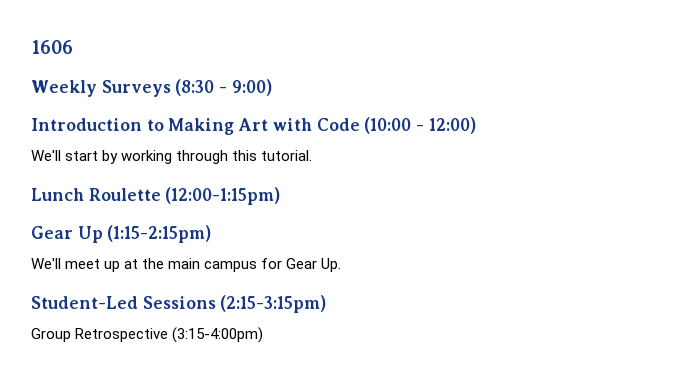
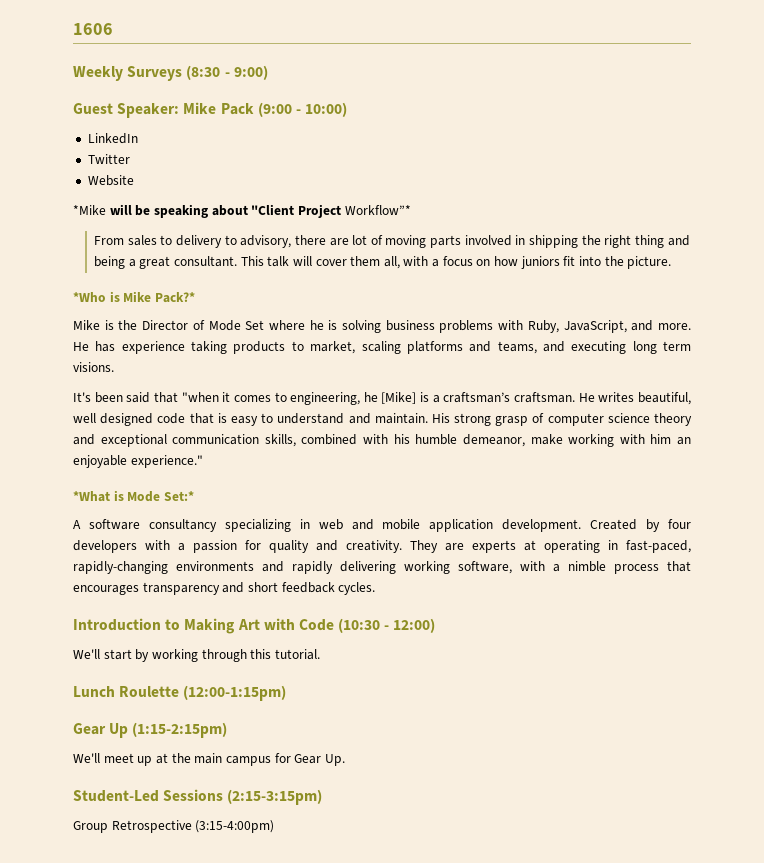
+ Guest Speaker: Mike Pack (9:00 - 10:00)
+ LinkedIn
+ Twitter
+ Website
+ *Mike will be speaking about "Client Project Workflow”*
+ From sales to delivery to advisory, there are lot of moving parts involved in shipping the right thing and being a great consultant. This talk will cover them all, with a focus on how juniors fit into the picture.
+ *Who is Mike Pack?*
+ Mike is the Director of Mode Set where he is solving business problems with Ruby, JavaScript, and more. He has experience taking products to market, scaling platforms and teams, and executing long term visions.
+ It's been said that "when it comes to engineering, he [Mike] is a craftsman’s craftsman. He writes beautiful, well designed code that is easy to understand and maintain. His strong grasp of computer science theory and exceptional communication skills, combined with his humble demeanor, make working with him an enjoyable experience."
+ *What is Mode Set:*
+ A software consultancy specializing in web and mobile application development. Created by four developers with a passion for quality and creativity. They are experts at operating in fast-paced, rapidly-changing environments and rapidly delivering working software, with a nimble process that encourages transparency and short feedback cycles.
- Introduction to Making Art with Code (10:00 - 12:00)
+ Introduction to Making Art with Code (10:30 - 12:00)

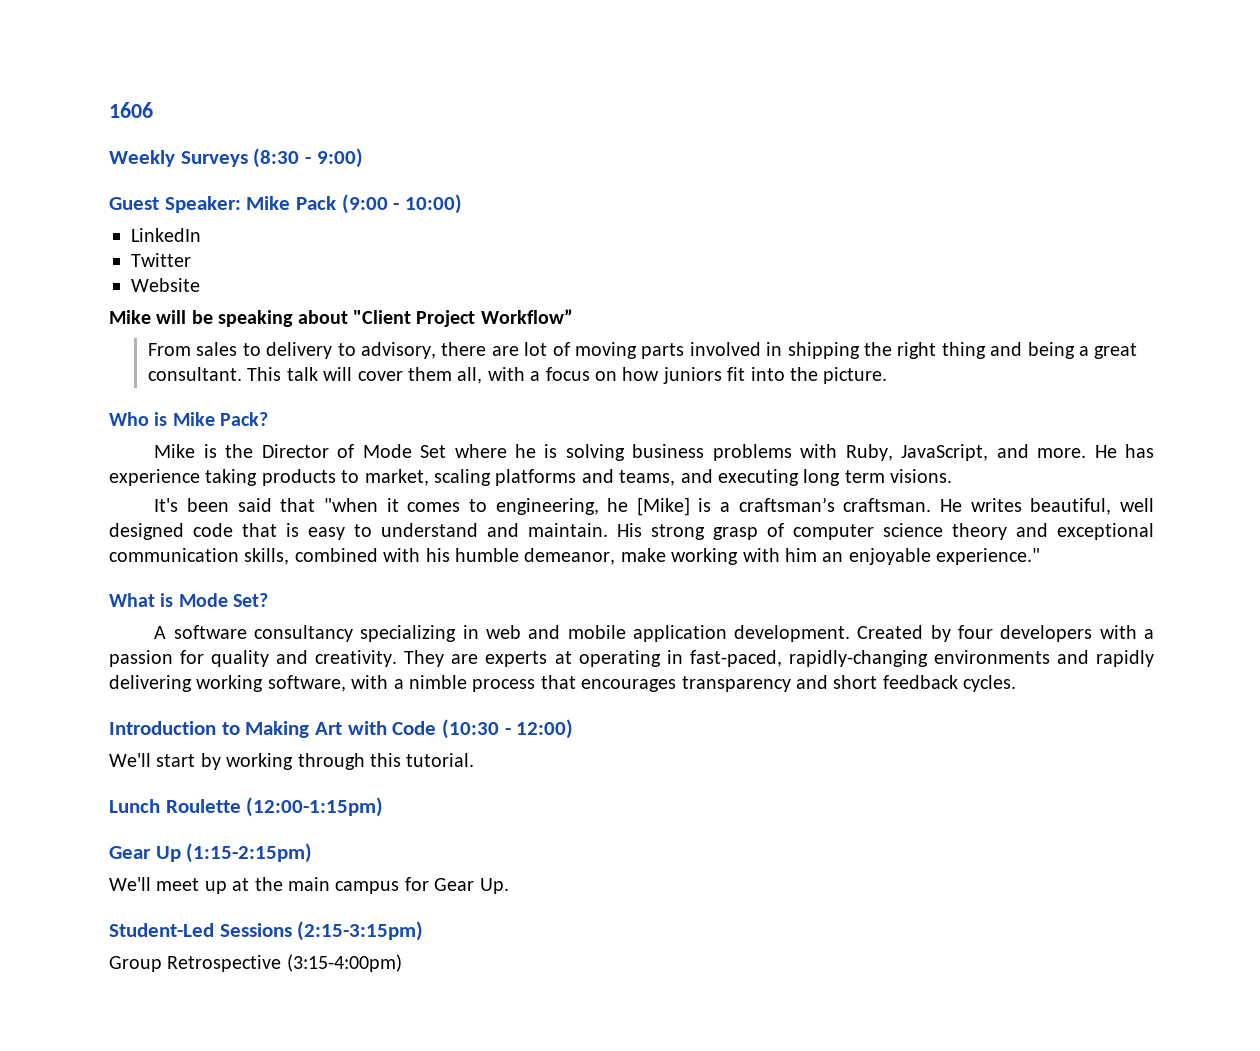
- *Mike will be speaking about "Client Project Workflow”*
+ Mike will be speaking about "Client Project Workflow”
- *Who is Mike Pack?*
+ Who is Mike Pack?
- *What is Mode Set:*
+ What is Mode Set?

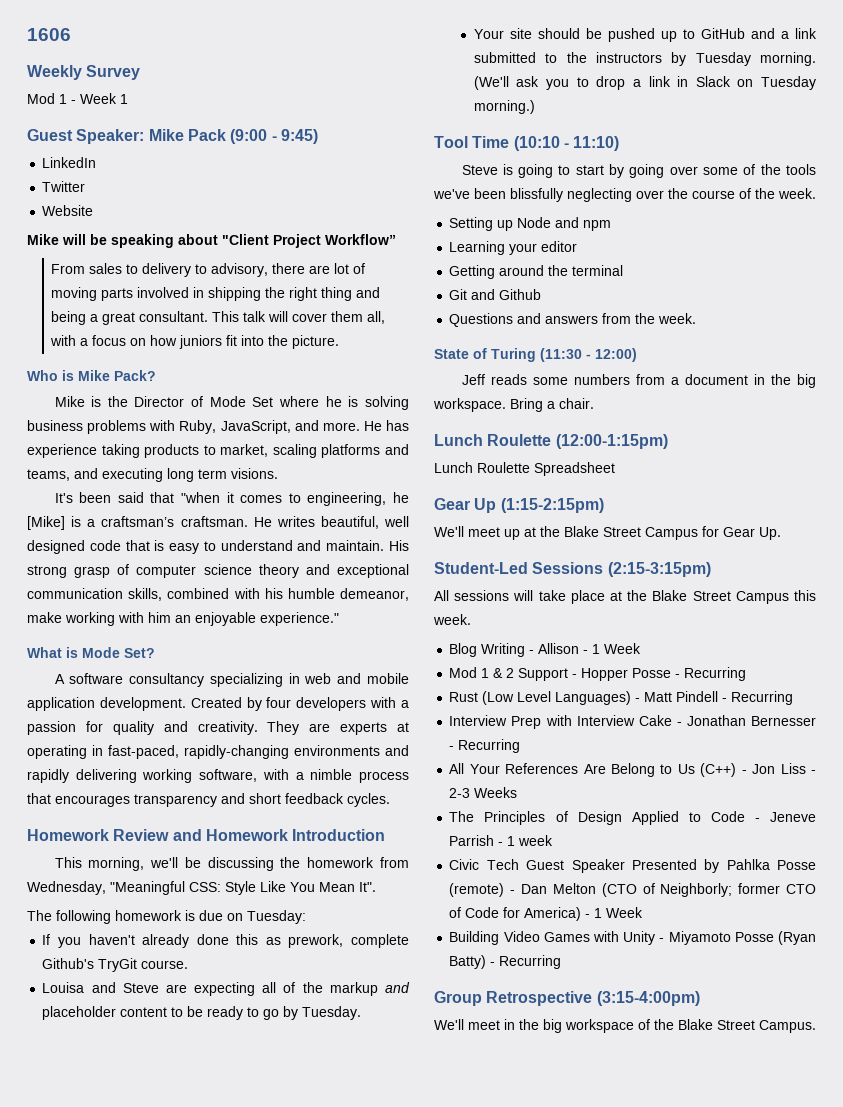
- Weekly Surveys (8:30 - 9:00)
+ Weekly Survey
+ Mod 1 - Week 1
- Guest Speaker: Mike Pack (9:00 - 10:00)
+ Guest Speaker: Mike Pack (9:00 - 9:45)
- Introduction to Making Art with Code (10:30 - 12:00)
- We'll start by working through this tutorial.
+ Homework Review and Homework Introduction
+ This morning, we'll be discussing the homework from Wednesday, "Meaningful CSS: Style Like You Mean It".
+ The following homework is due on Tuesday:
+ If you haven't already done this as prework, complete Github's TryGit course.
+ Louisa and Steve are expecting all of the markup and placeholder content to be ready to go by Tuesday.
+ Your site should be pushed up to GitHub and a link submitted to the instructors by Tuesday morning. (We'll ask you to drop a link in Slack on Tuesday morning.)
+ Tool Time (10:10 - 11:10)
+ Steve is going to start by going over some of the tools we've been blissfully neglecting over the course of the week.
+ Setting up Node and npm
+ Learning your editor
+ Getting around the terminal
+ Git and Github
+ Questions and answers from the week.
+ State of Turing (11:30 - 12:00)
+ Jeff reads some numbers from a document in the big workspace. Bring a chair.
+ Lunch Roulette Spreadsheet
- We'll meet up at the main campus for Gear Up.
+ We'll meet up at the Blake Street Campus for Gear Up.
+ All sessions will take place at the Blake Street Campus this week.
+ Blog Writing - Allison - 1 Week
+ Mod 1 & 2 Support - Hopper Posse - Recurring
+ Rust (Low Level Languages) - Matt Pindell - Recurring
+ Interview Prep with Interview Cake - Jonathan Bernesser - Recurring
+ All Your References Are Belong to Us (C++) - Jon Liss - 2-3 Weeks
+ The Principles of Design Applied to Code - Jeneve Parrish - 1 week
+ Civic Tech Guest Speaker Presented by Pahlka Posse (remote) - Dan Melton (CTO of Neighborly; former CTO of Code for America) - 1 Week
+ Building Video Games with Unity - Miyamoto Posse (Ryan Batty) - Recurring
  Group Retrospective (3:15-4:00pm)
+ We'll meet in the big workspace of the Blake Street Campus.

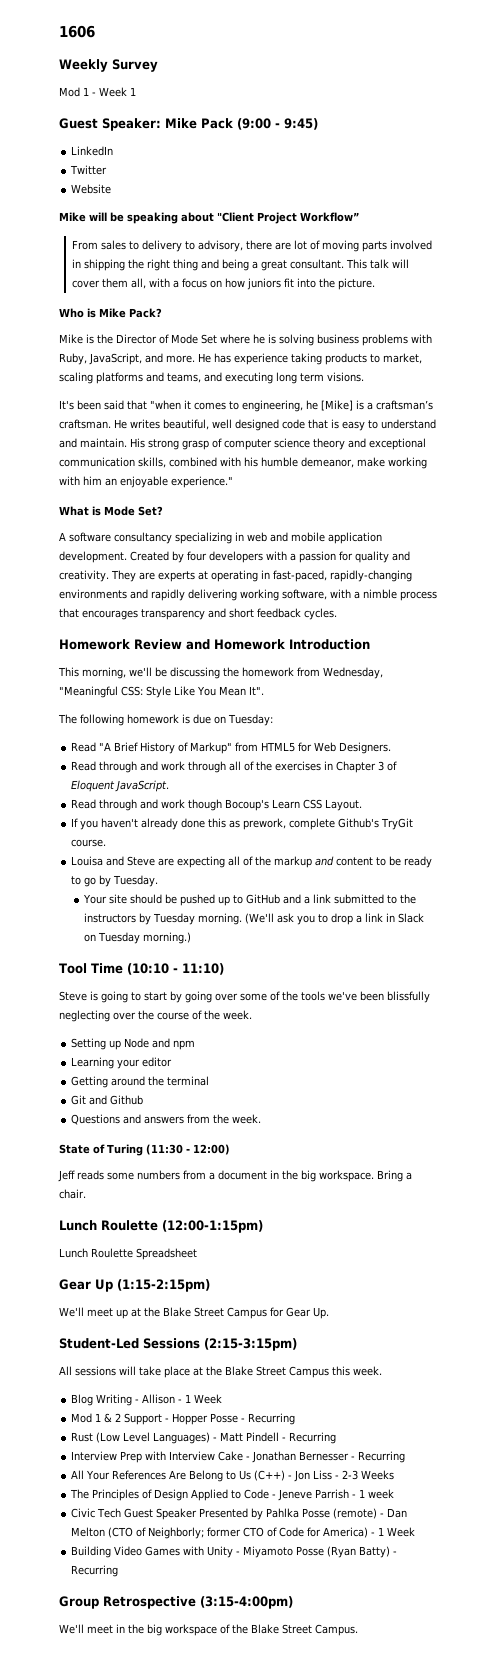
+ Read "A Brief History of Markup" from HTML5 for Web Designers.
+ Read through and work through all of the exercises in Chapter 3 of Eloquent JavaScript.
+ Read through and work though Bocoup's Learn CSS Layout.
- Louisa and Steve are expecting all of the markup and placeholder content to be ready to go by Tuesday.
+ Louisa and Steve are expecting all of the markup and content to be ready to go by Tuesday.

